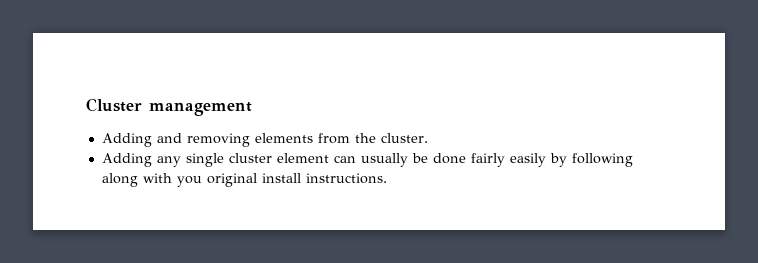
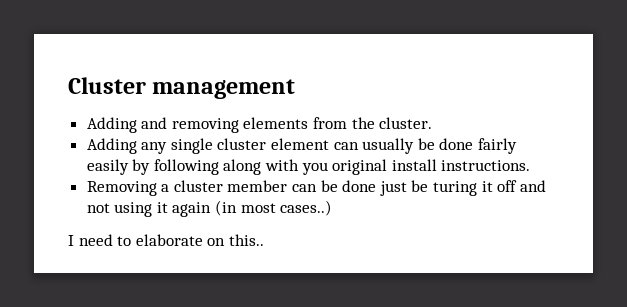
+ Removing a cluster member can be done just be turing it off and not using it again (in most cases..)
+ I need to elaborate on this..

